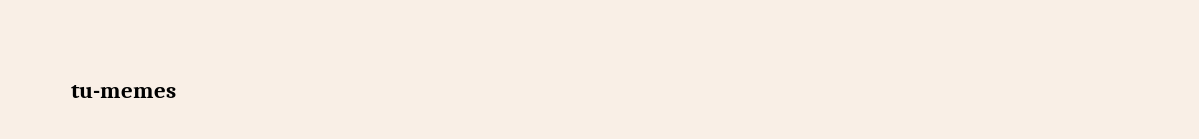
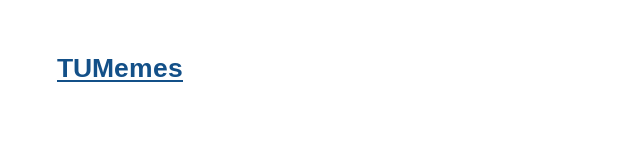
- tu-memes
+ TUMemes

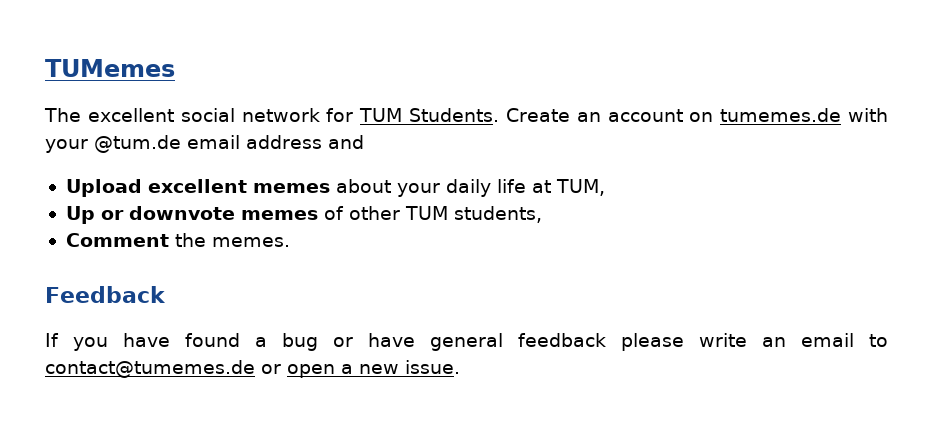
+ The excellent social network for TUM Students. Create an account on tumemes.de with your @tum.de email address and
+ Upload excellent memes about your daily life at TUM,
+ Up or downvote memes of other TUM students,
+ Comment the memes.
+ Feedback
+ If you have found a bug or have general feedback please write an email to contact@tumemes.de or open a new issue.

